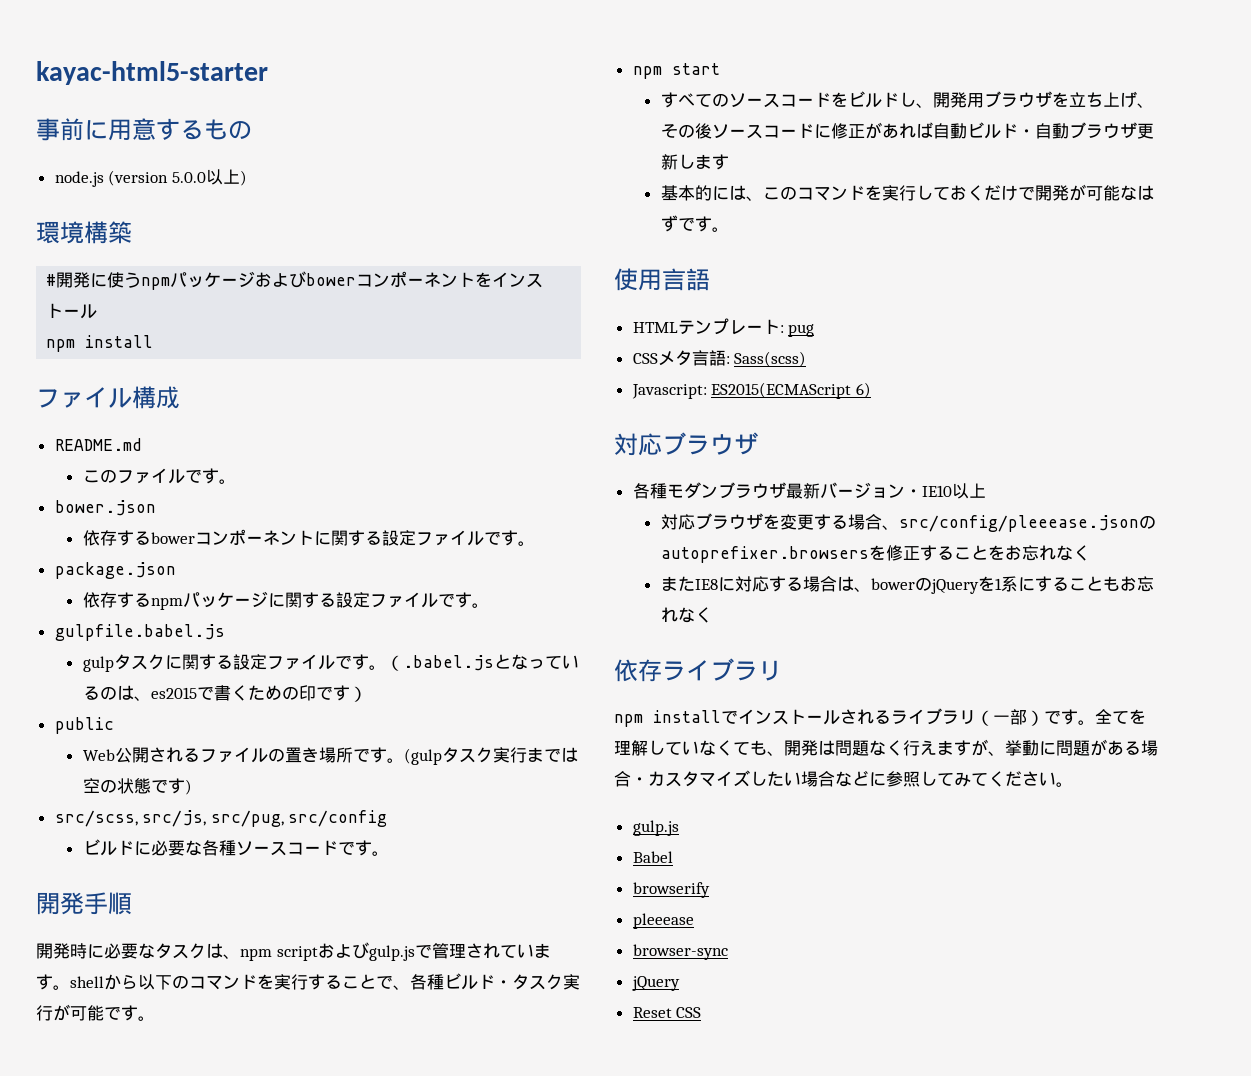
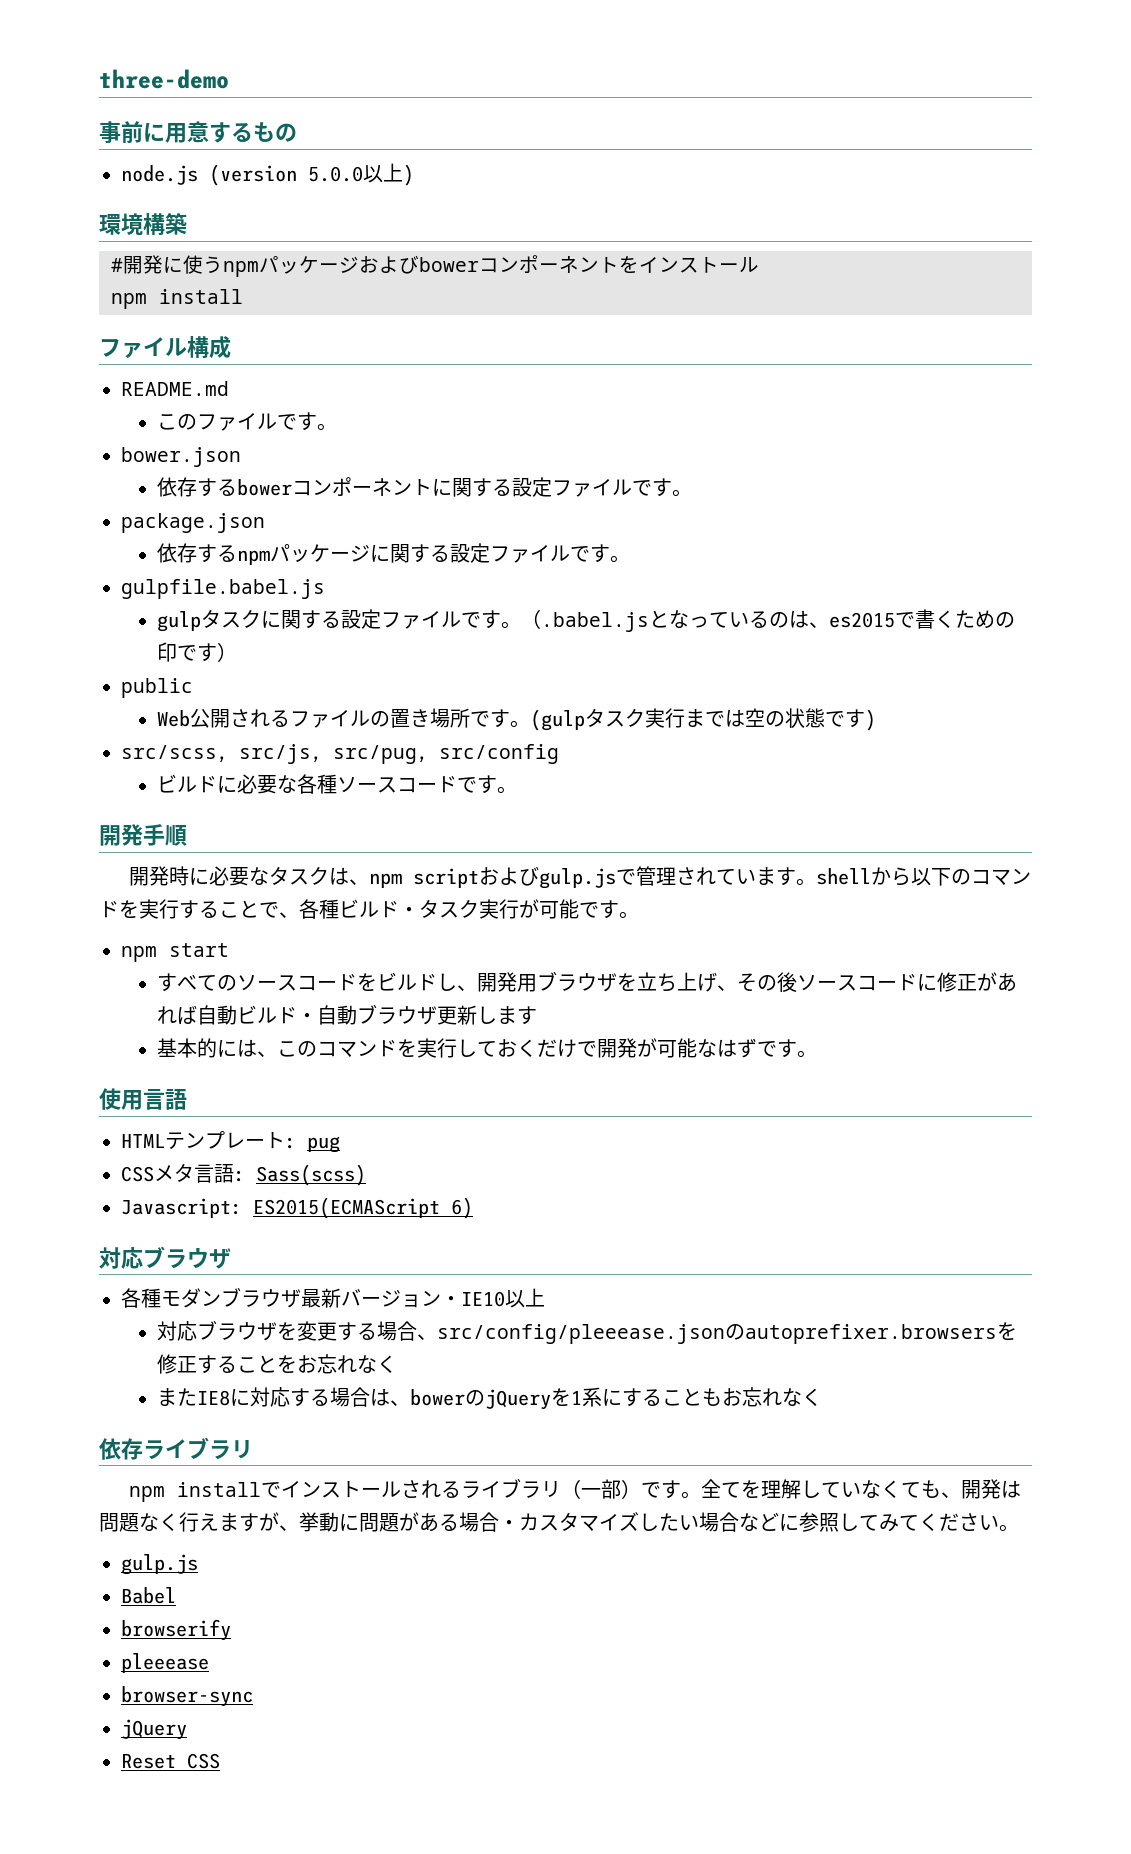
- kayac-html5-starter
+ three-demo

